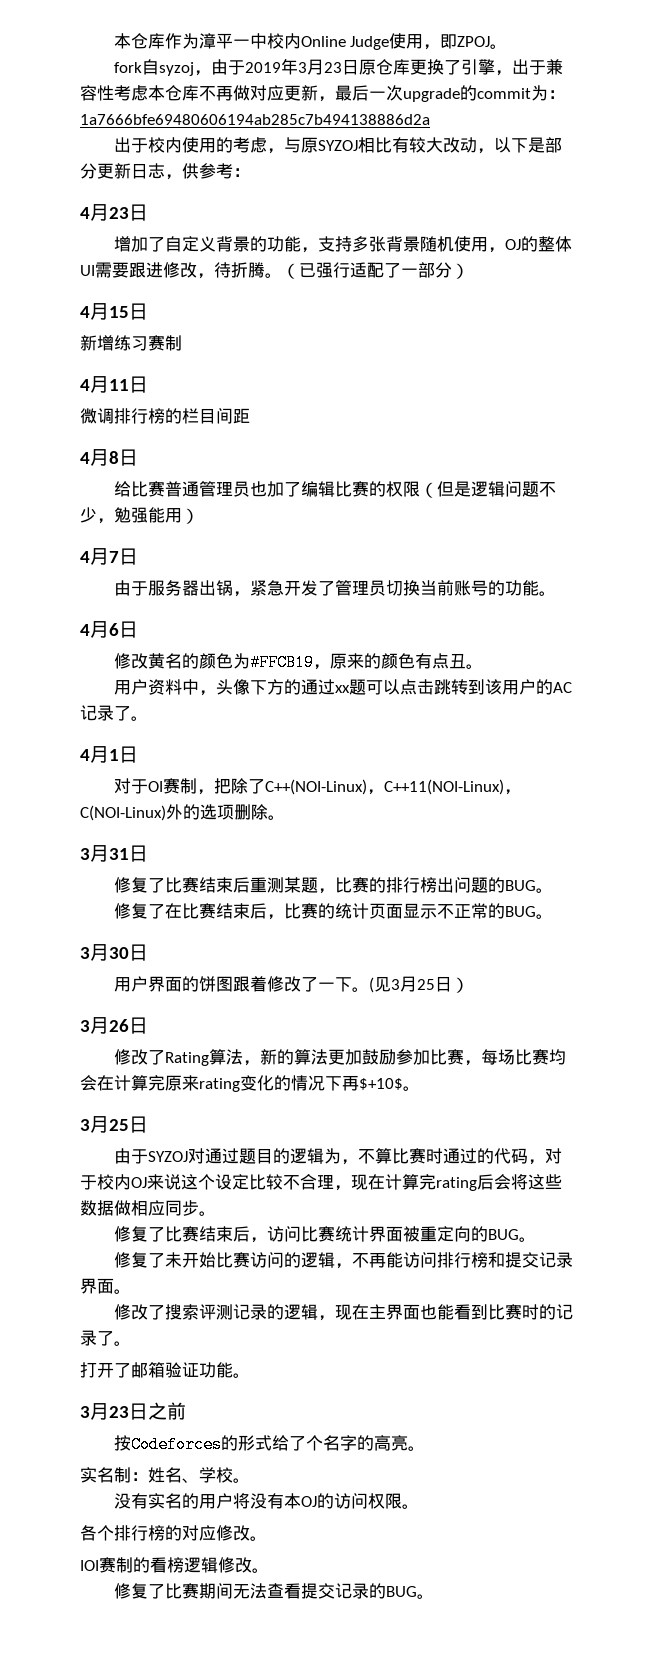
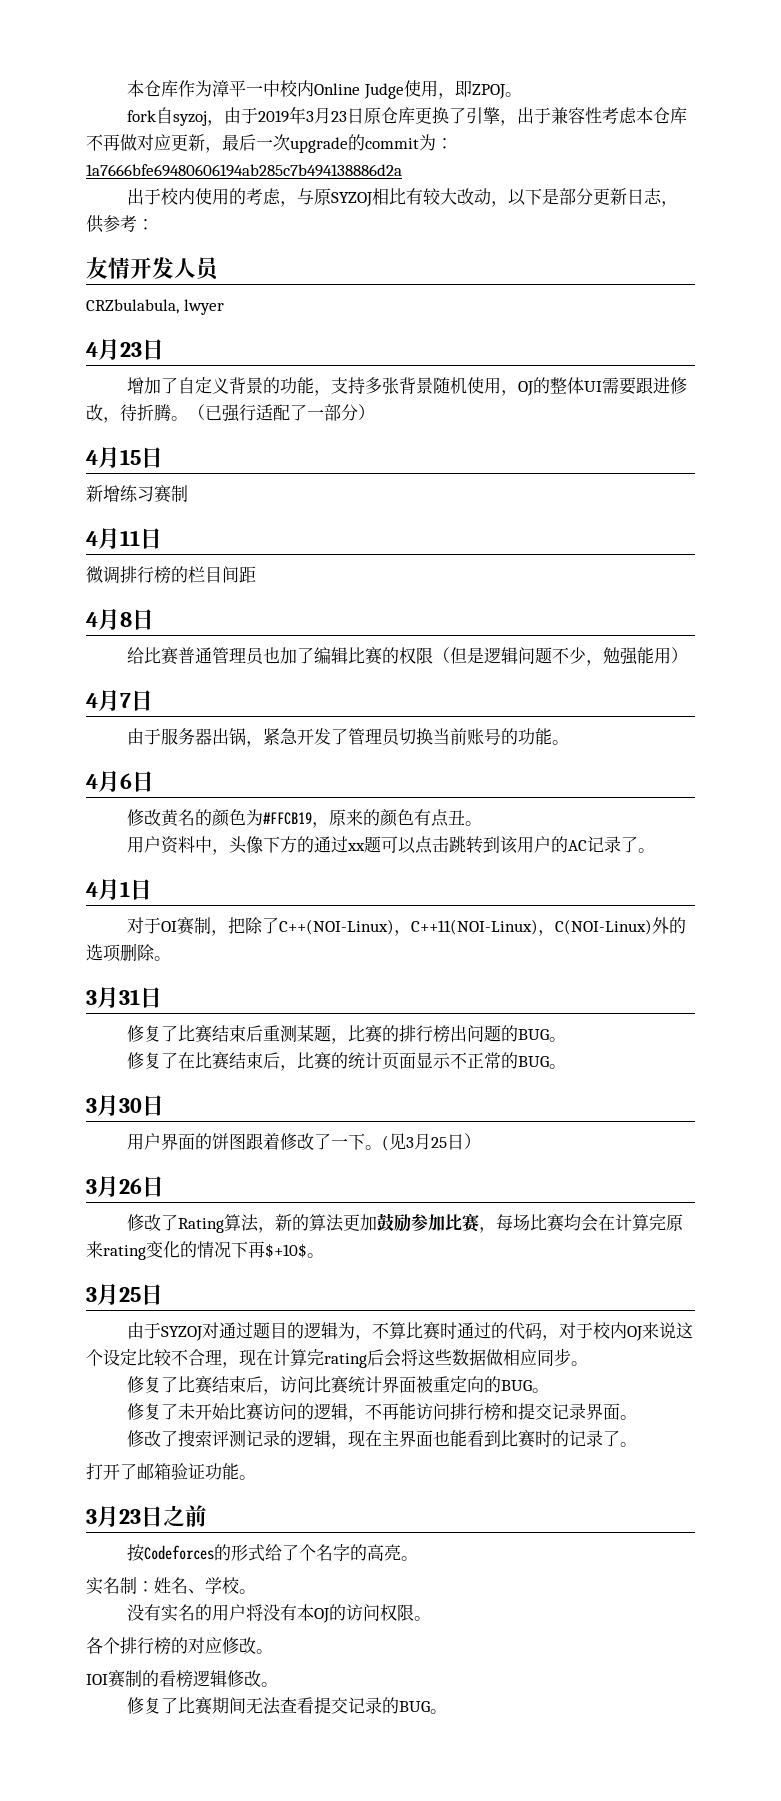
+ 友情开发人员
+ CRZbulabula, lwyer

